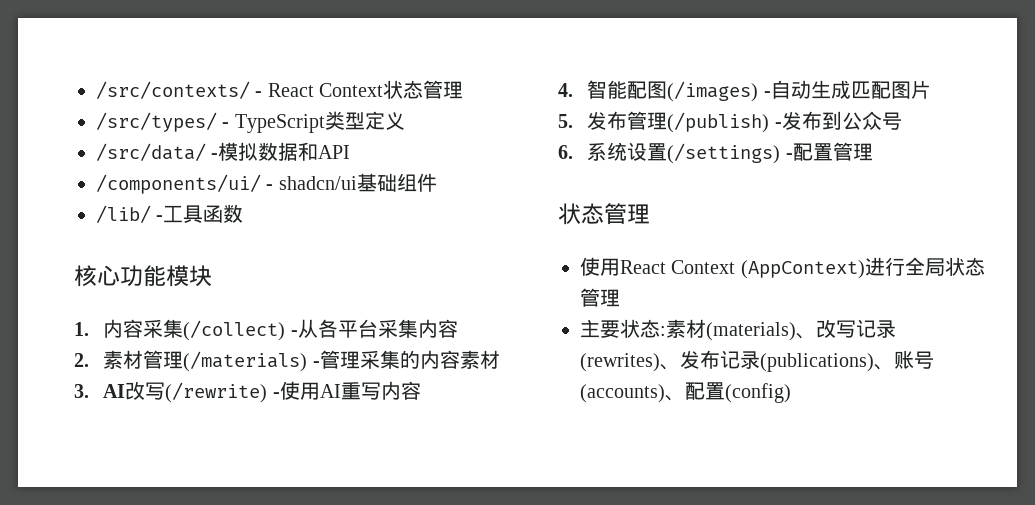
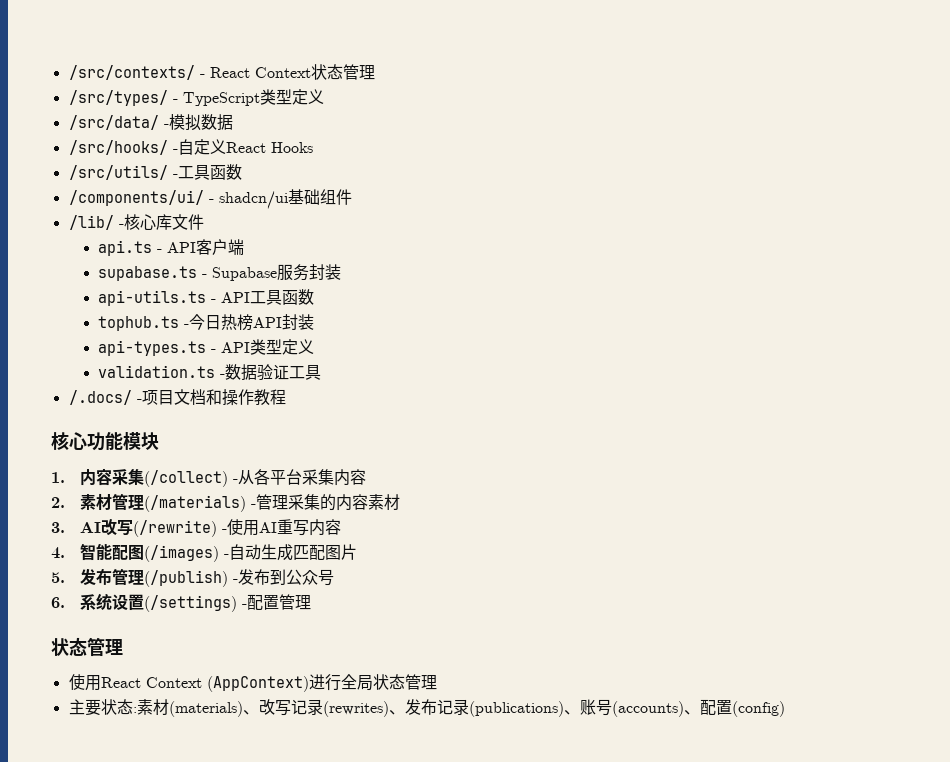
- /src/data/ -模拟数据和API
+ /src/data/ -模拟数据
+ /src/hooks/ -自定义React Hooks
+ /src/utils/ -工具函数
- /lib/ -工具函数
+ /lib/ -核心库文件
+ api.ts - API客户端
+ supabase.ts - Supabase服务封装
+ api-utils.ts - API工具函数
+ tophub.ts -今日热榜API封装
+ api-types.ts - API类型定义
+ validation.ts -数据验证工具
+ /.docs/ -项目文档和操作教程

